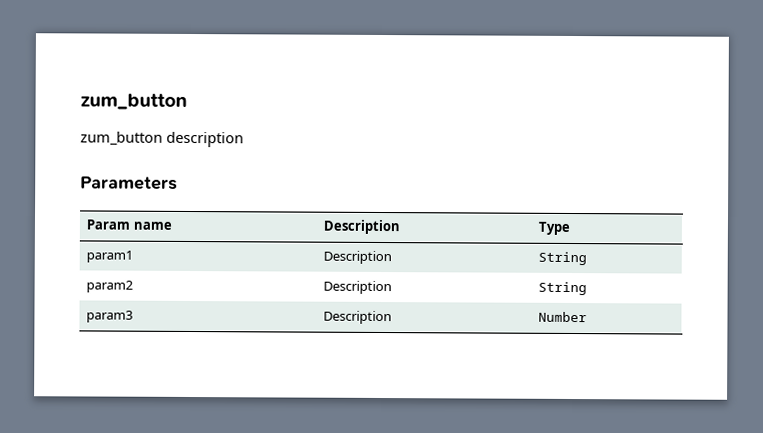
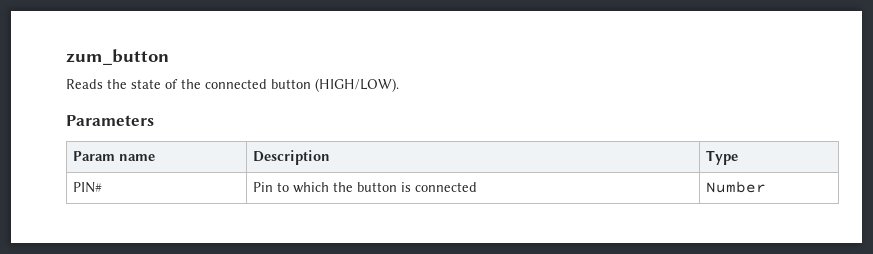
- zum_button description
+ Reads the state of the connected button (HIGH/LOW).
- param1 | Description | String
- param2 | Description | String
- param3 | Description | Number
+ PIN# | Pin to which the button is connected | Number

